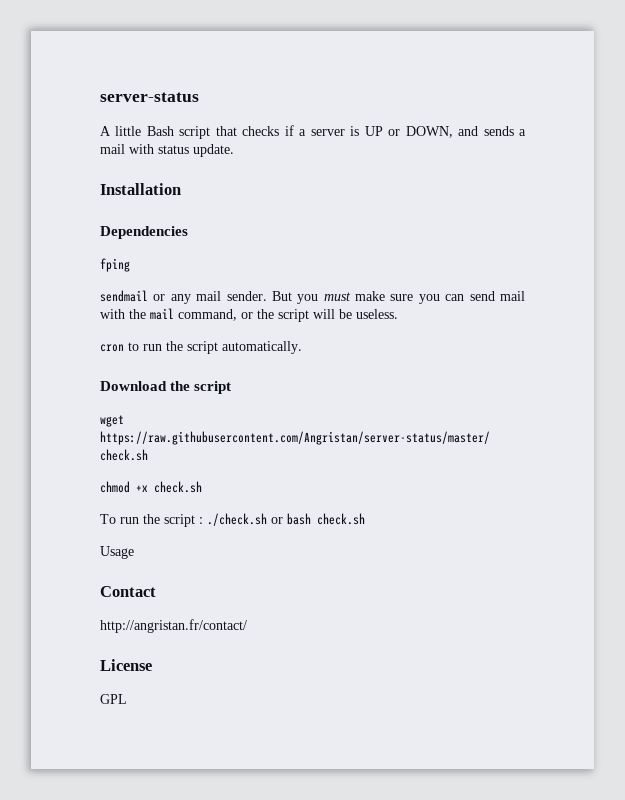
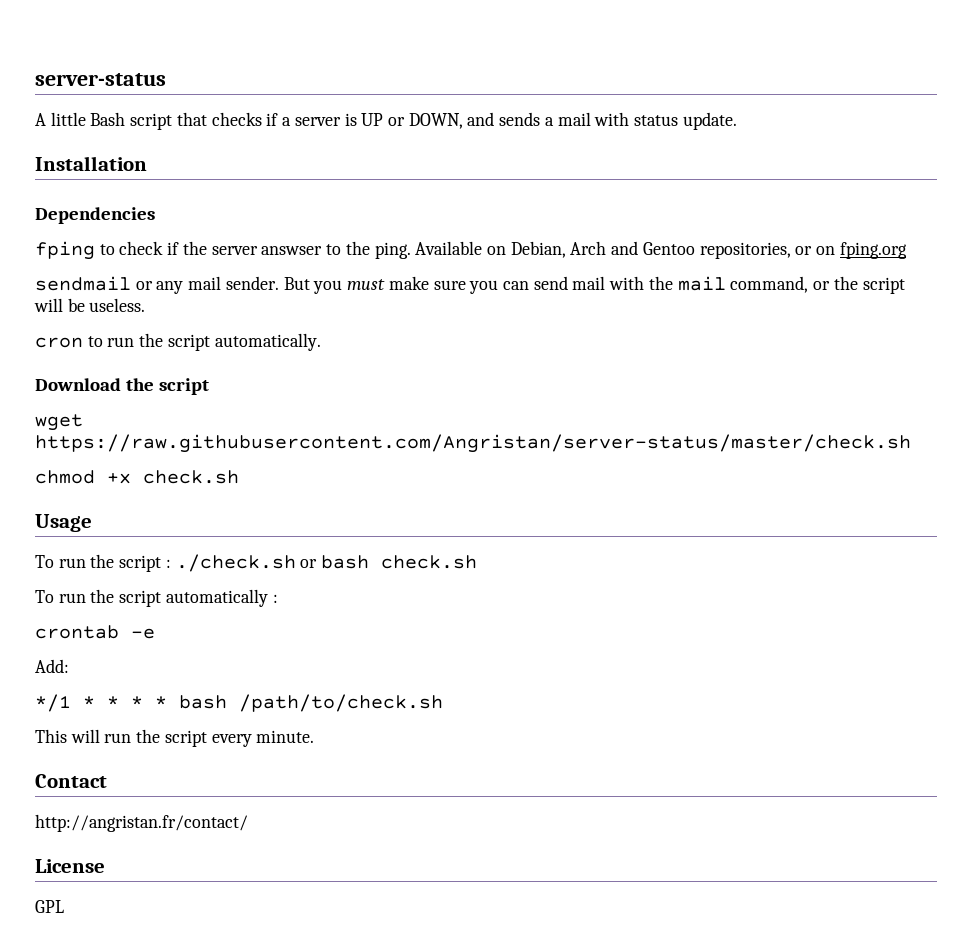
- fping
+ fping to check if the server answser to the ping. Available on Debian, Arch and Gentoo repositories, or on fping.org
+ Usage
- Usage
+ To run the script automatically :
+ crontab -e
+ Add:
+ */1 * * * * bash /path/to/check.sh
+ This will run the script every minute.

